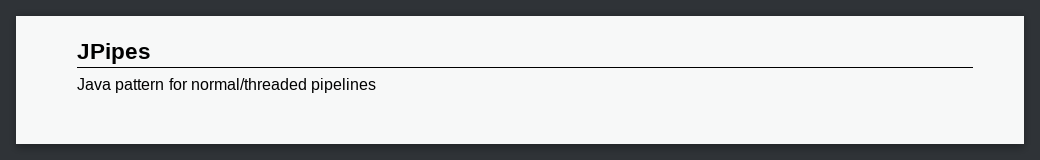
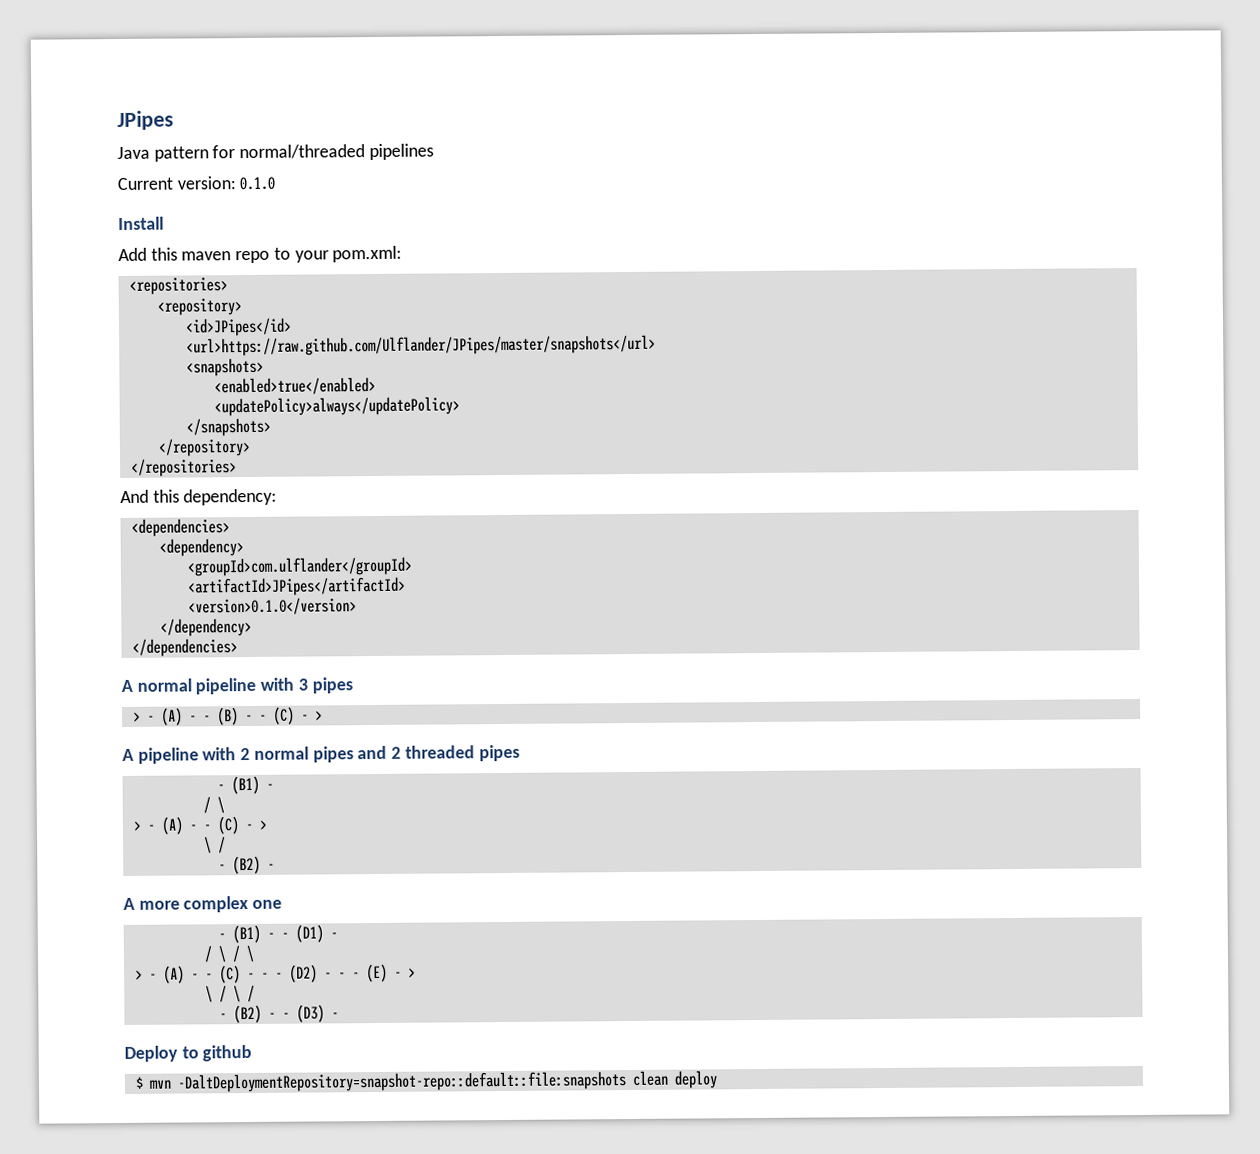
+ Current version: 0.1.0
+ Install
+ Add this maven repo to your pom.xml:
+ <repositories>
+ <repository>
+ <id>JPipes</id>
+ <url>https://raw.github.com/Ulflander/JPipes/master/snapshots</url>
+ <snapshots>
+ <enabled>true</enabled>
+ <updatePolicy>always</updatePolicy>
+ </snapshots>
+ </repository>
+ </repositories>
+ And this dependency:
+ <dependencies>
+ <dependency>
+ <groupId>com.ulflander</groupId>
+ <artifactId>JPipes</artifactId>
+ <version>0.1.0</version>
+ </dependency>
+ </dependencies>
+ A normal pipeline with 3 pipes
+ > - (A) - - (B) - - (C) - >
+ A pipeline with 2 normal pipes and 2 threaded pipes
+ - (B1) -
+ / \
+ > - (A) - - (C) - >
+ \ /
+ - (B2) -
+ A more complex one
+ - (B1) - - (D1) -
+ / \ / \
+ > - (A) - - (C) - - - (D2) - - - (E) - >
+ \ / \ /
+ - (B2) - - (D3) -
+ Deploy to github
+ $ mvn -DaltDeploymentRepository=snapshot-repo::default::file:snapshots clean deploy

